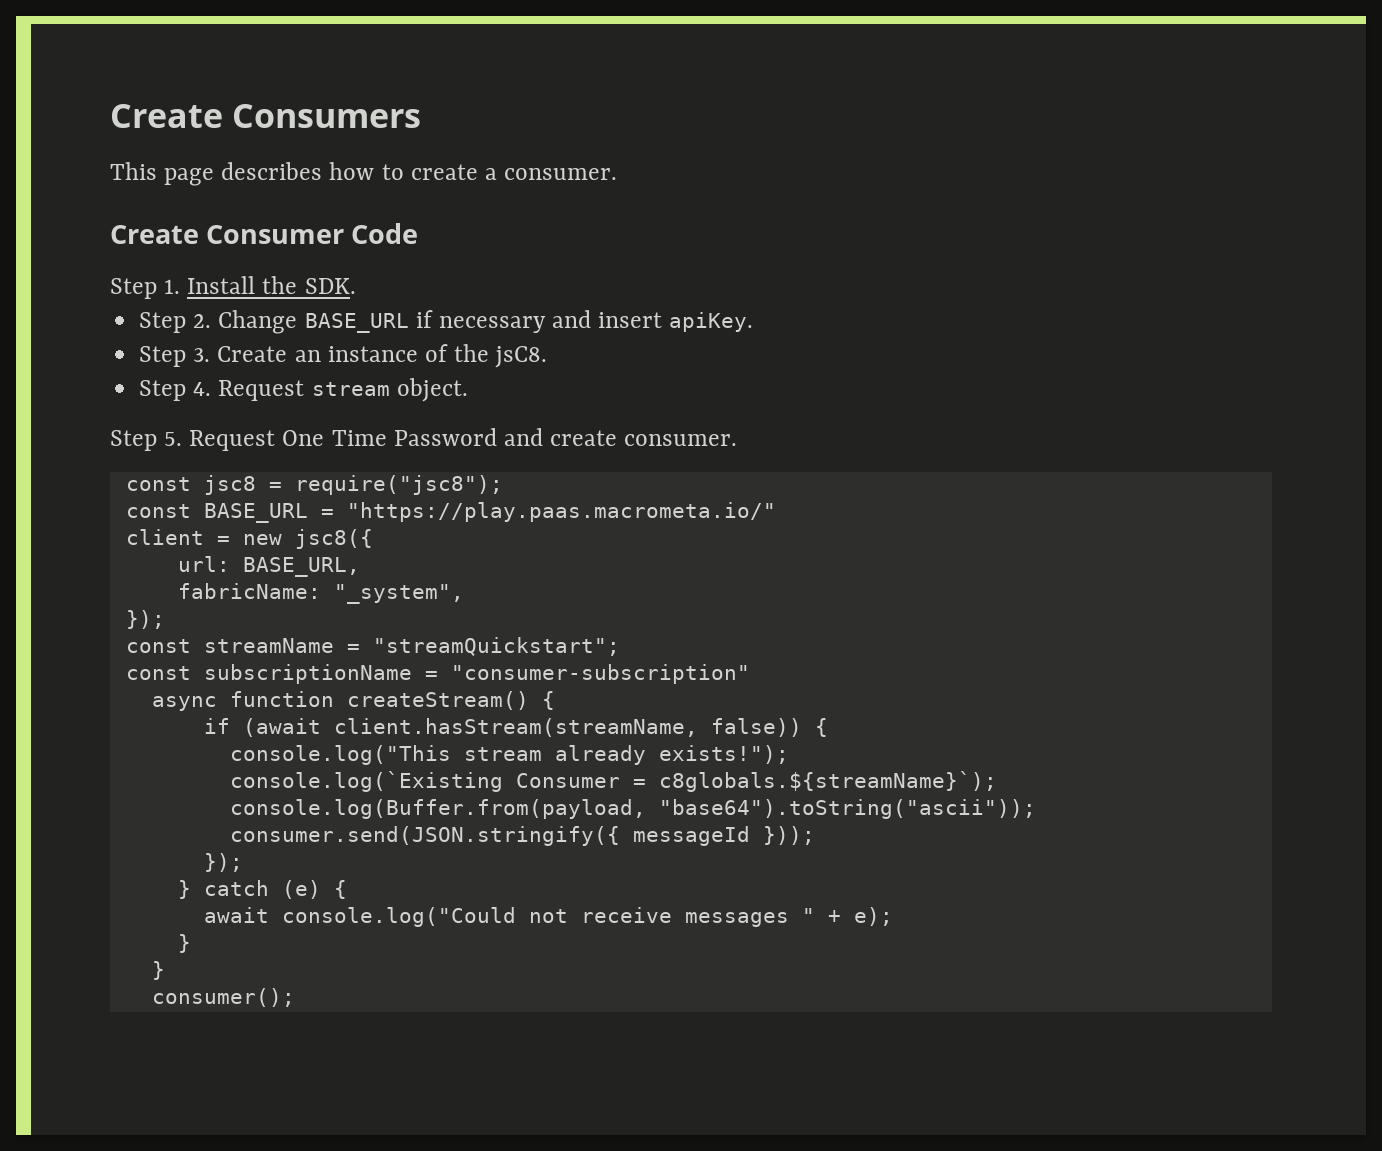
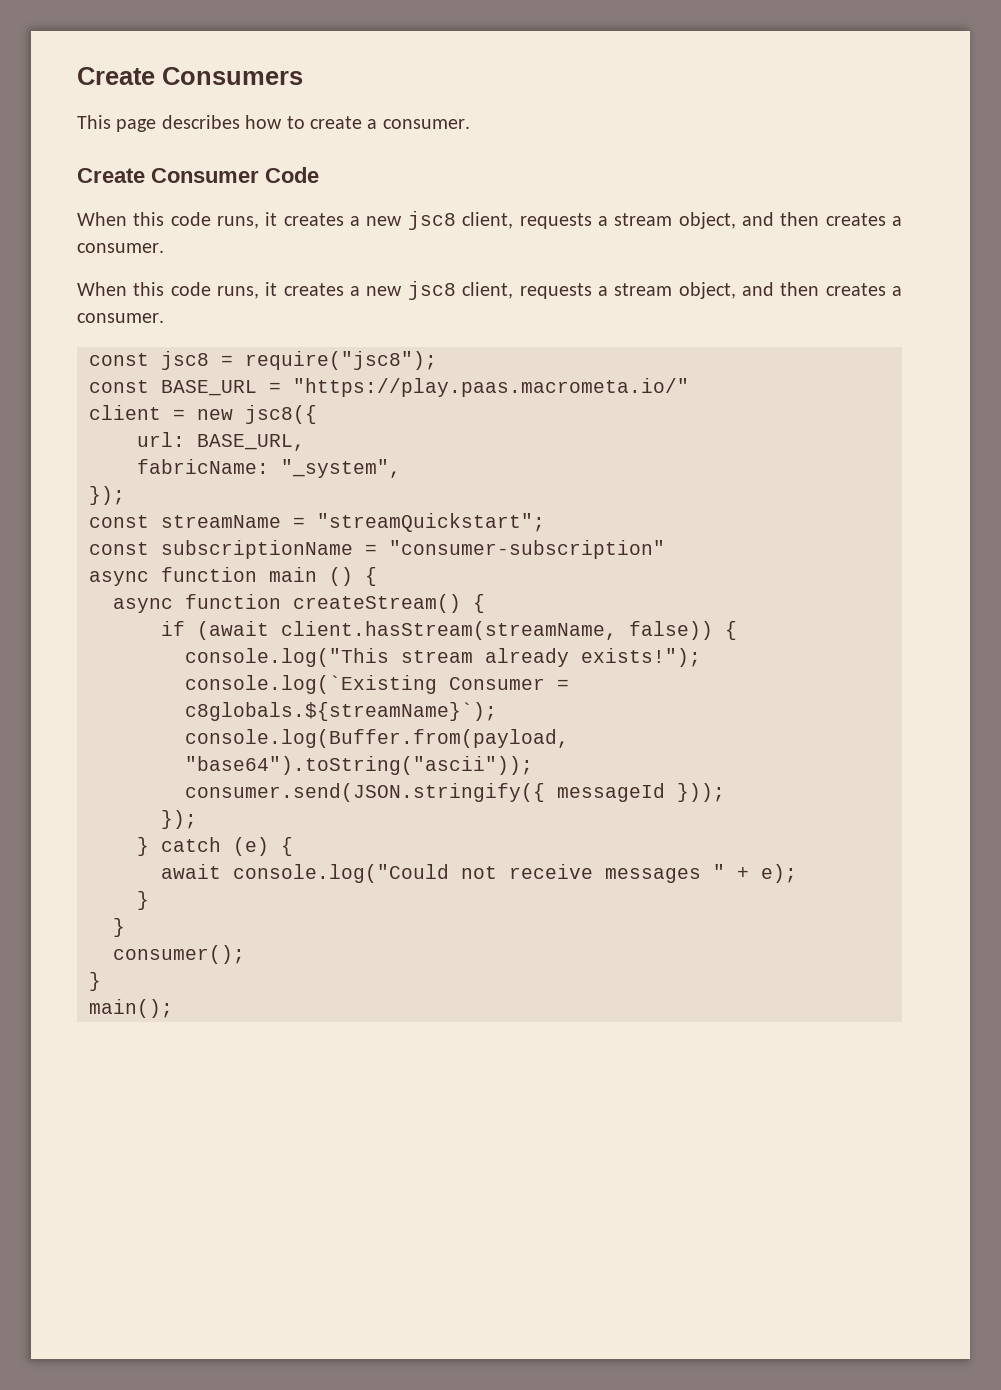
  Create Consumer Code
- Step 1. Install the SDK.
- Step 2. Change BASE_URL if necessary and insert apiKey.
- Step 3. Create an instance of the jsC8.
- Step 4. Request stream object.
- Step 5. Request One Time Password and create consumer.
+ When this code runs, it creates a new jsc8 client, requests a stream object, and then creates a consumer.
+ When this code runs, it creates a new jsc8 client, requests a stream object, and then creates a consumer.
+ async function main () {
  consumer();
+ }
+ main();

